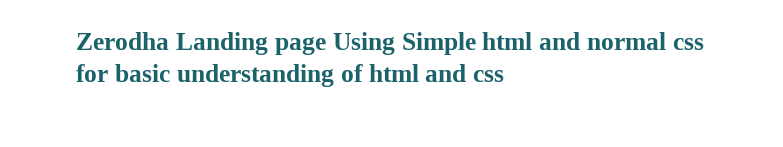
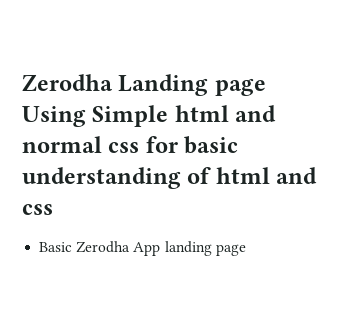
+ Basic Zerodha App landing page

